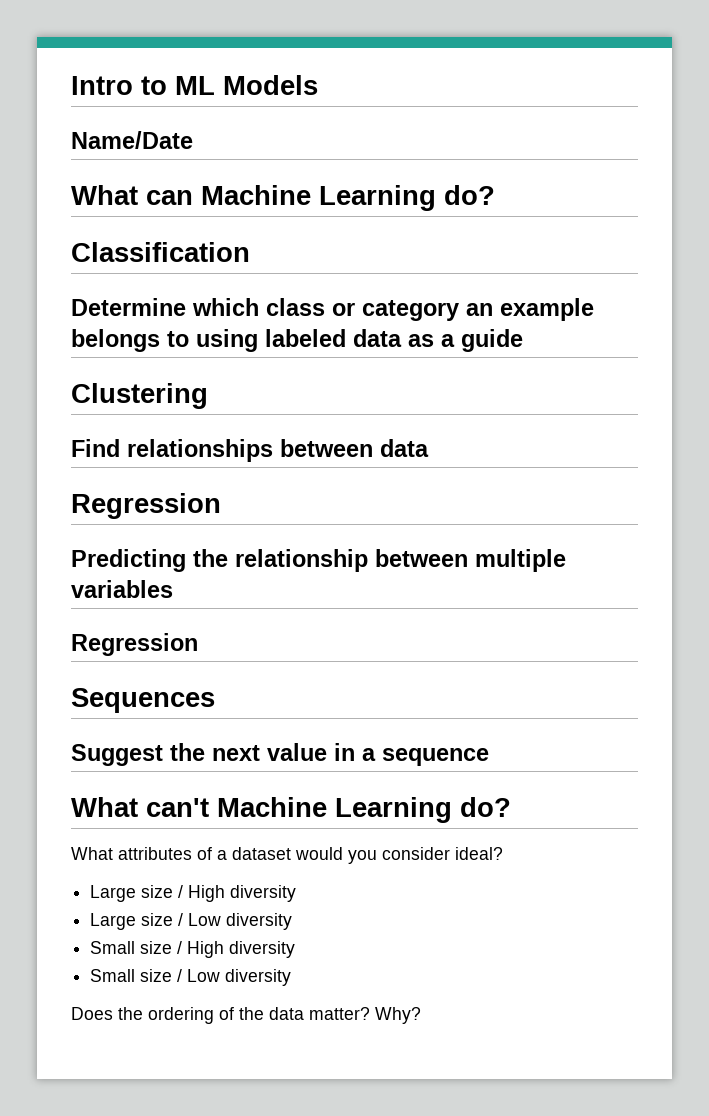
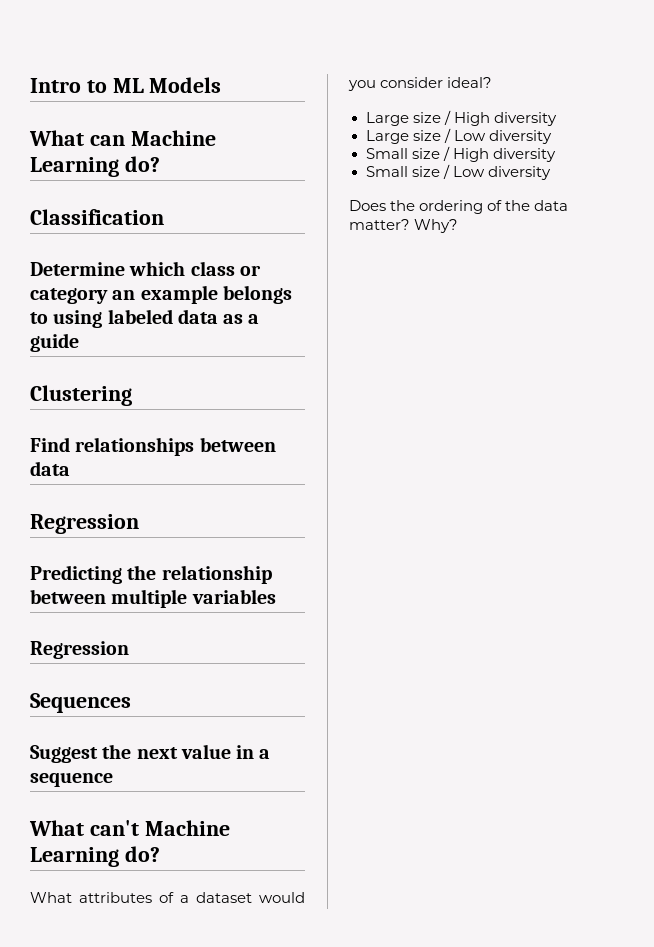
- Name/Date

